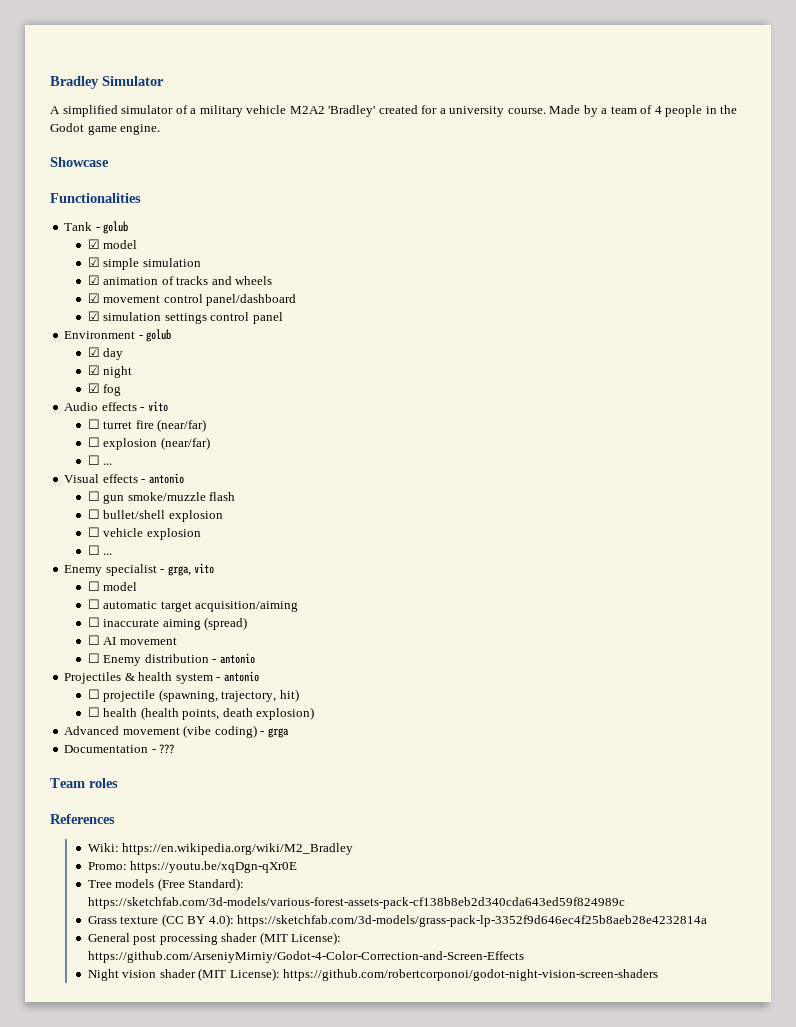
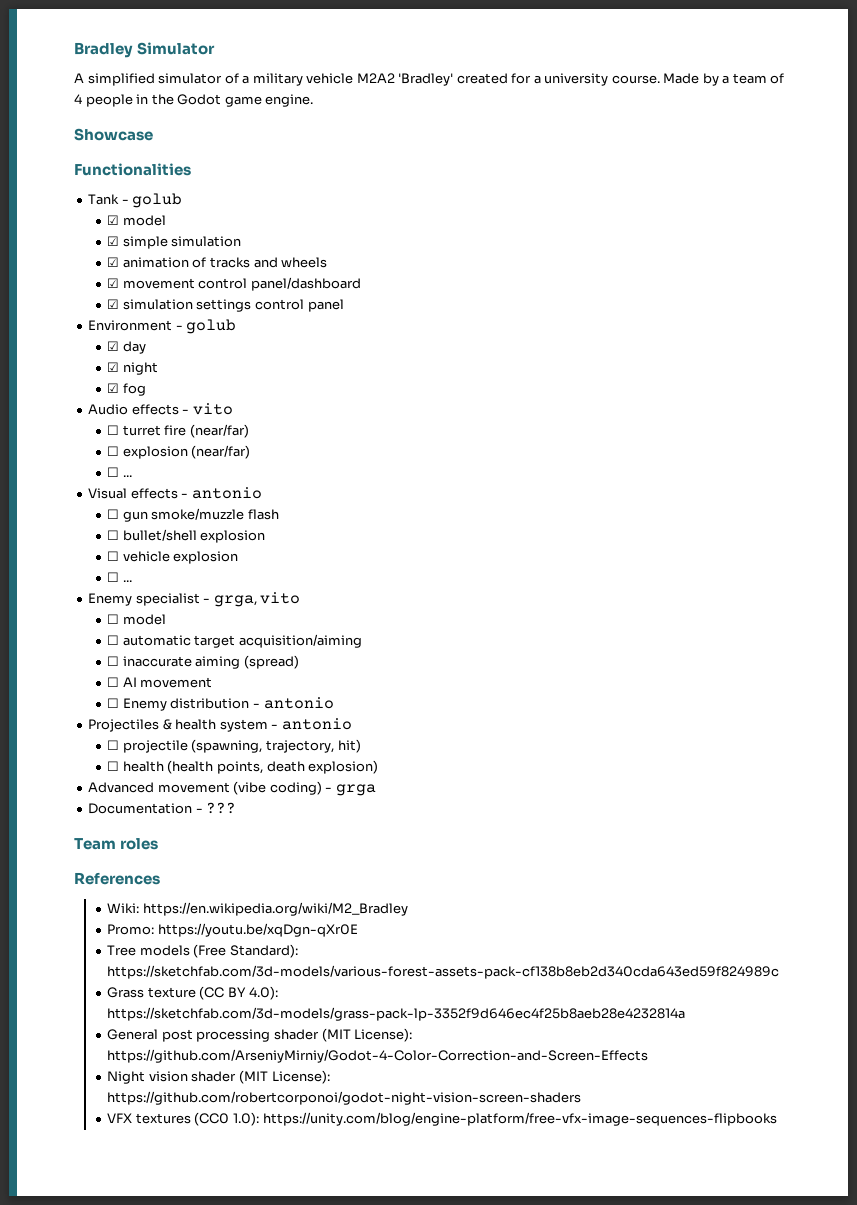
+ VFX textures (CC0 1.0): https://unity.com/blog/engine-platform/free-vfx-image-sequences-flipbooks

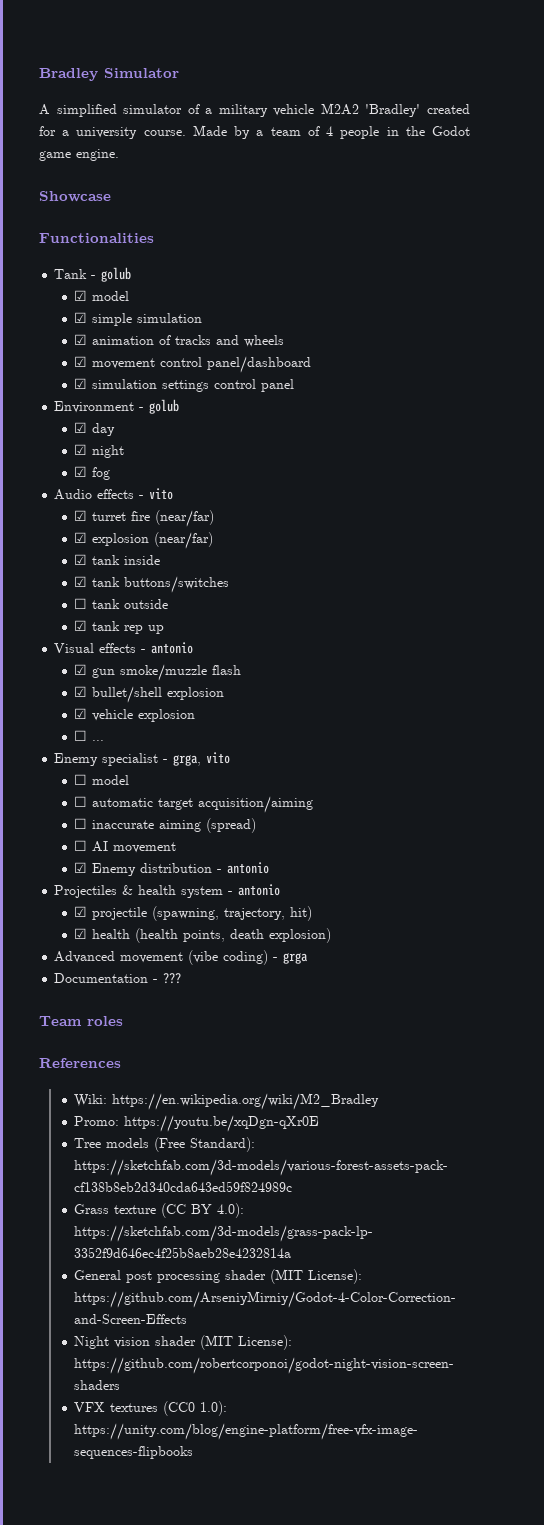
- ☐ turret fire (near/far)
+ ☑ turret fire (near/far)
- ☐ explosion (near/far)
- ☐ ...
+ ☑ explosion (near/far)
+ ☑ tank inside
+ ☑ tank buttons/switches
+ ☐ tank outside
+ ☑ tank rep up
- ☐ gun smoke/muzzle flash
+ ☑ gun smoke/muzzle flash
- ☐ bullet/shell explosion
+ ☑ bullet/shell explosion
- ☐ vehicle explosion
+ ☑ vehicle explosion
- ☐ Enemy distribution - antonio
+ ☑ Enemy distribution - antonio
- ☐ projectile (spawning, trajectory, hit)
+ ☑ projectile (spawning, trajectory, hit)
- ☐ health (health points, death explosion)
+ ☑ health (health points, death explosion)

